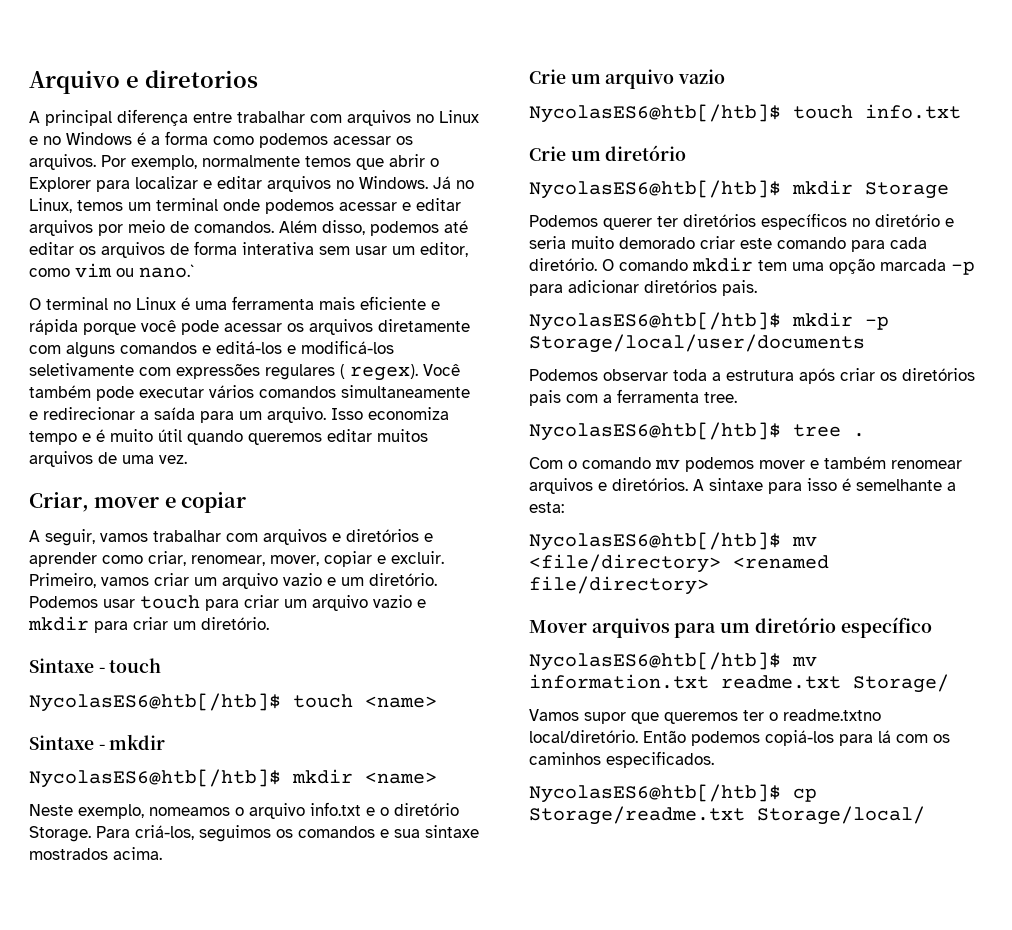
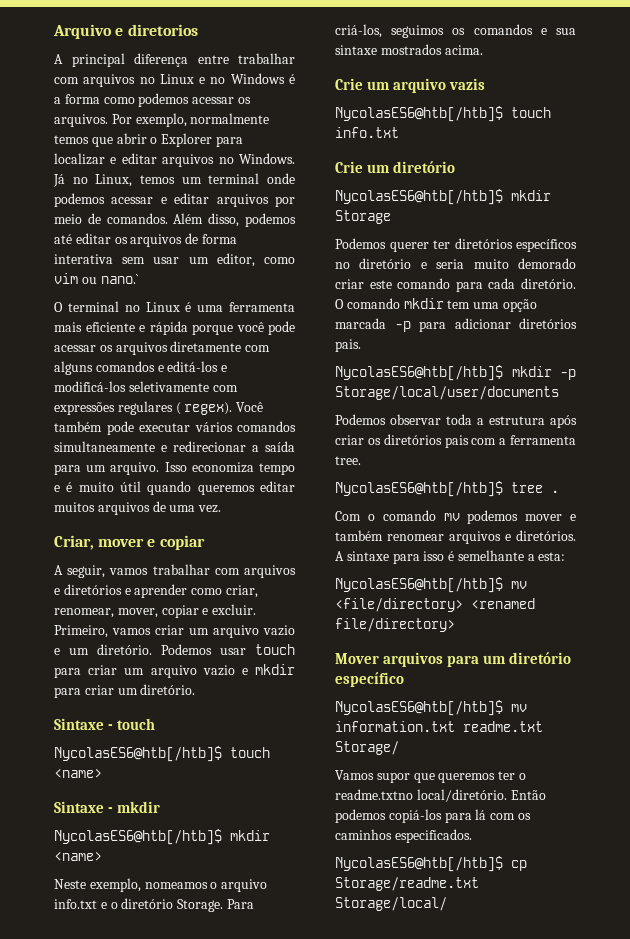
- Crie um arquivo vazio
+ Crie um arquivo vazis

